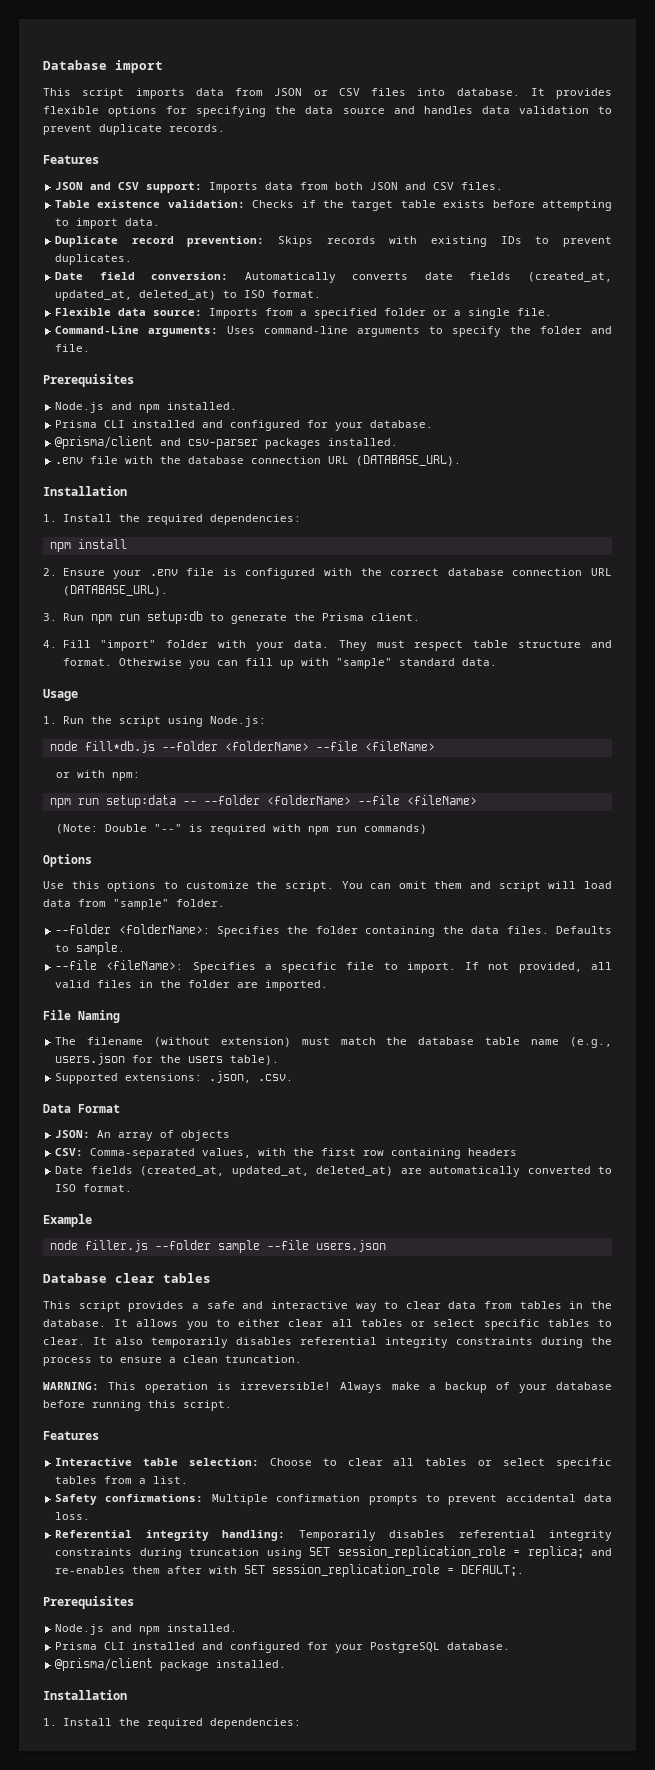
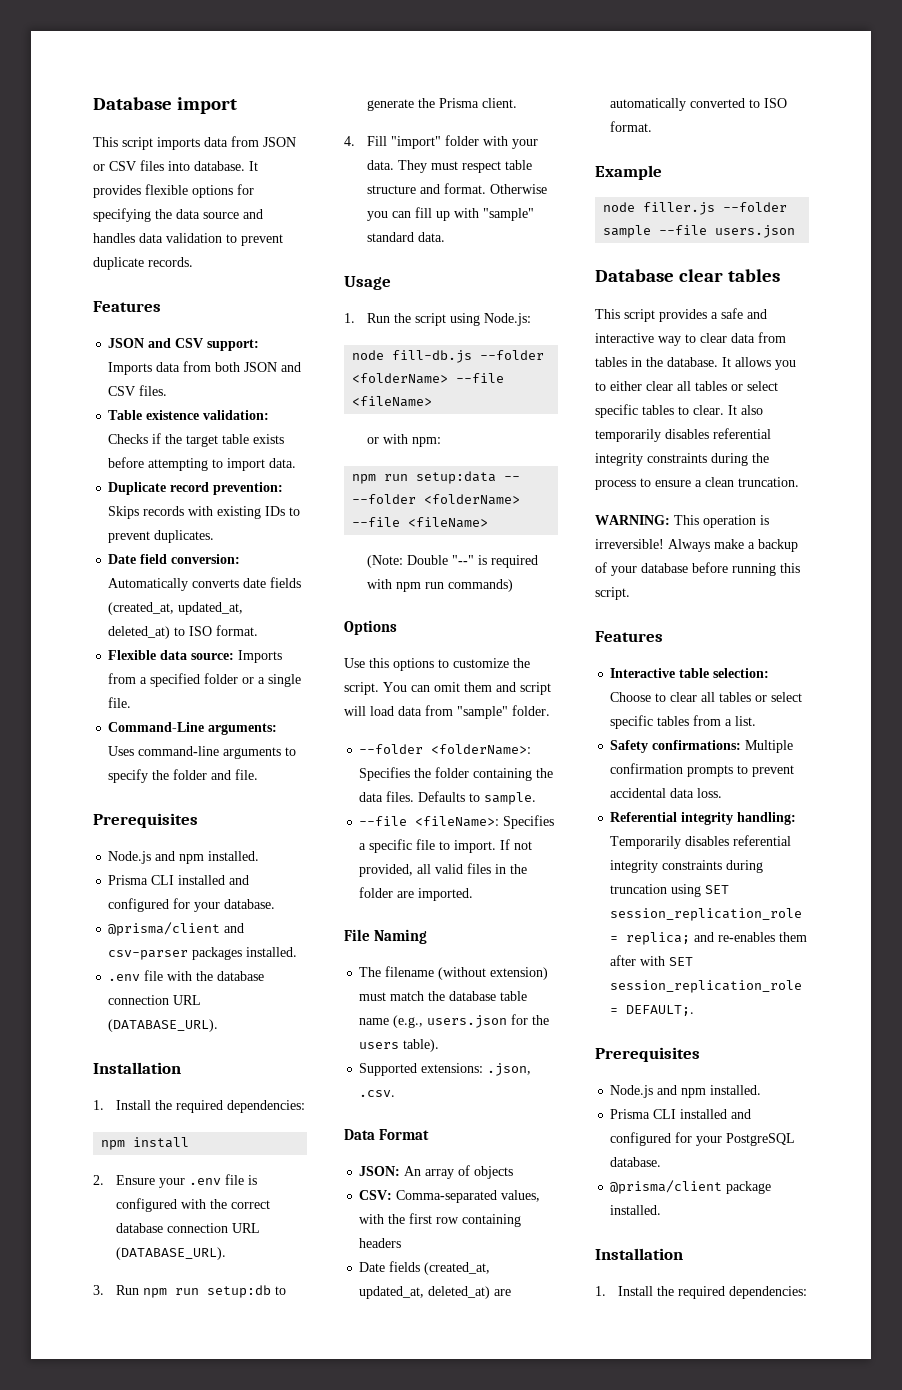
- node fill*db.js --folder <folderName> --file <fileName>
+ node fill-db.js --folder <folderName> --file <fileName>

